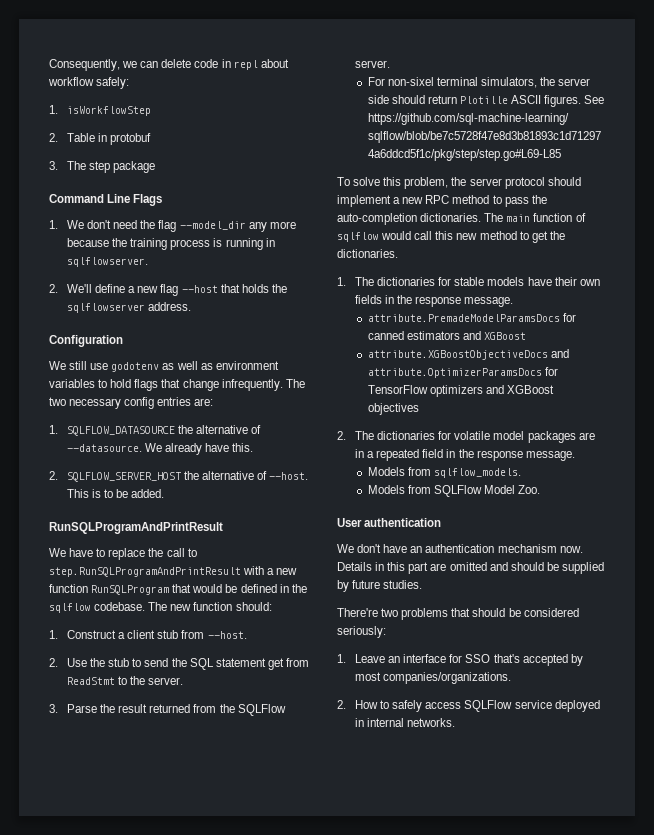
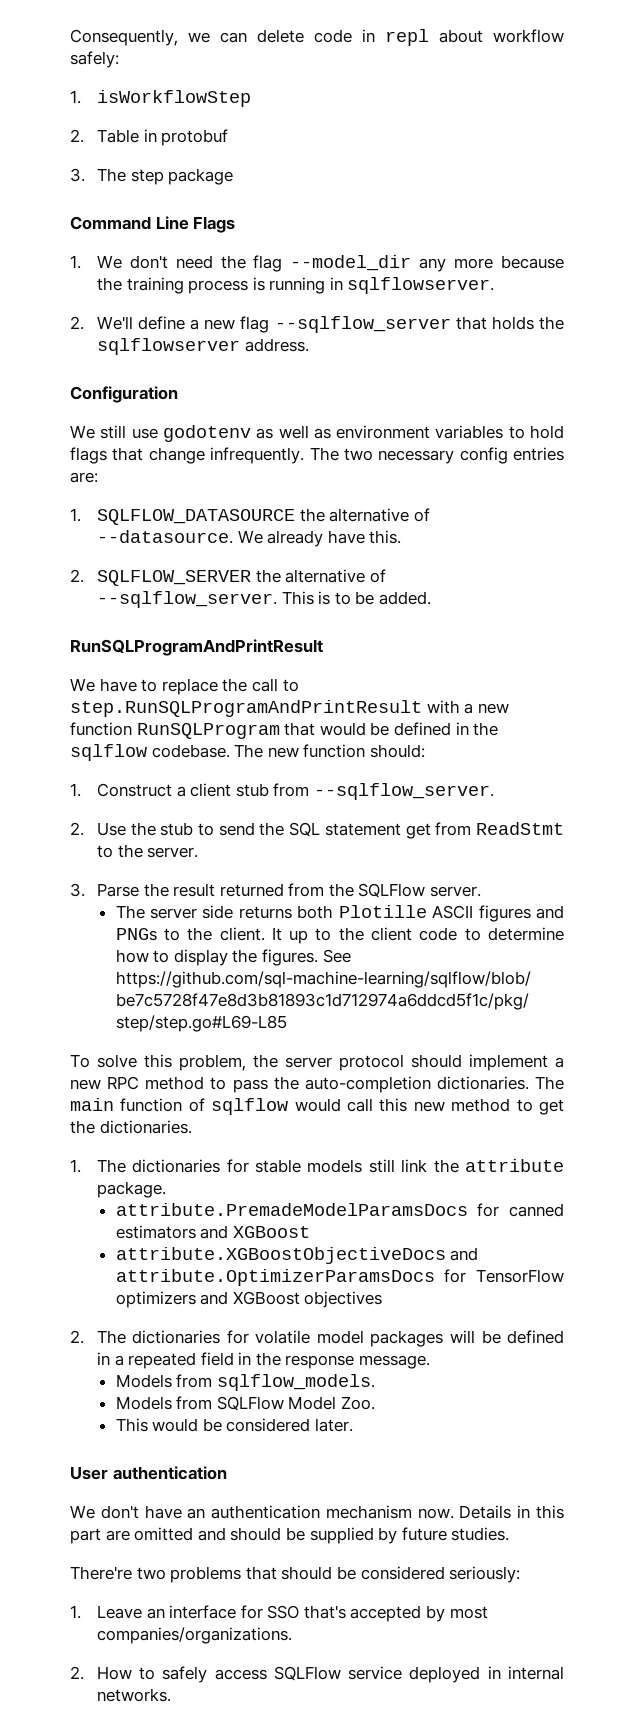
- 2. We'll define a new flag --host that holds the sqlflowserver address.
+ 2. We'll define a new flag --sqlflow_server that holds the sqlflowserver address.
- 2. SQLFLOW_SERVER_HOST the alternative of --host.
+ 2. SQLFLOW_SERVER the alternative of --sqlflow_server.
- 1. Construct a client stub from --host.
+ 1. Construct a client stub from --sqlflow_server.
- For non-sixel terminal simulators, the server side should return Plotille ASCII figures.
+ The server side returns both Plotille ASCII figures and PNGs to the client. It up to the client code to determine how to display the figures.
- 1. The dictionaries for stable models have their own fields in the response message.
+ 1. The dictionaries for stable models still link the attribute package.
- 2. The dictionaries for volatile model packages are in a repeated field in the response message.
+ 2. The dictionaries for volatile model packages will be defined in a repeated field in the response message.
+ This would be considered later.

